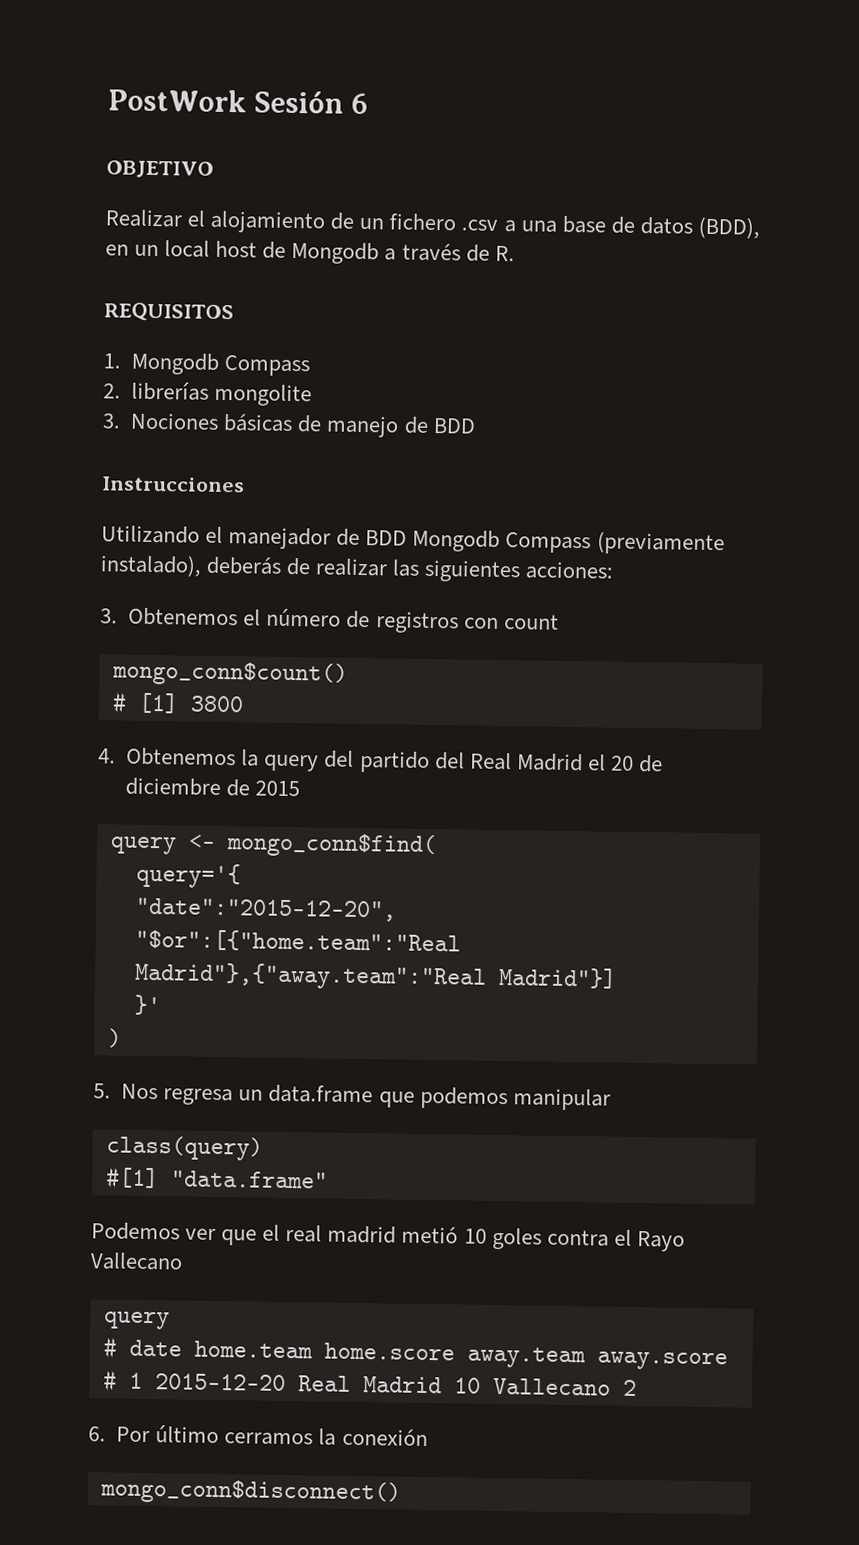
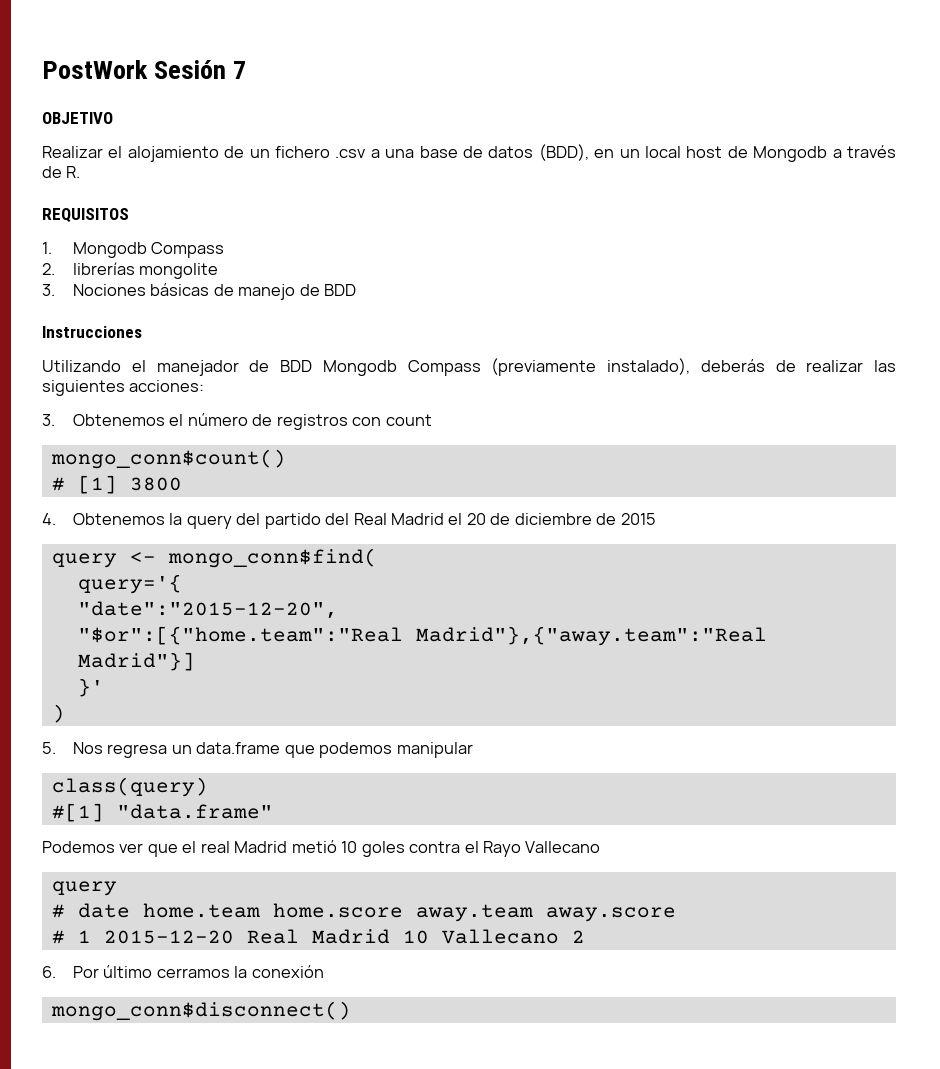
- PostWork Sesión 6
+ PostWork Sesión 7
- Podemos ver que el real madrid metió 10 goles contra el Rayo Vallecano
+ Podemos ver que el real Madrid metió 10 goles contra el Rayo Vallecano

